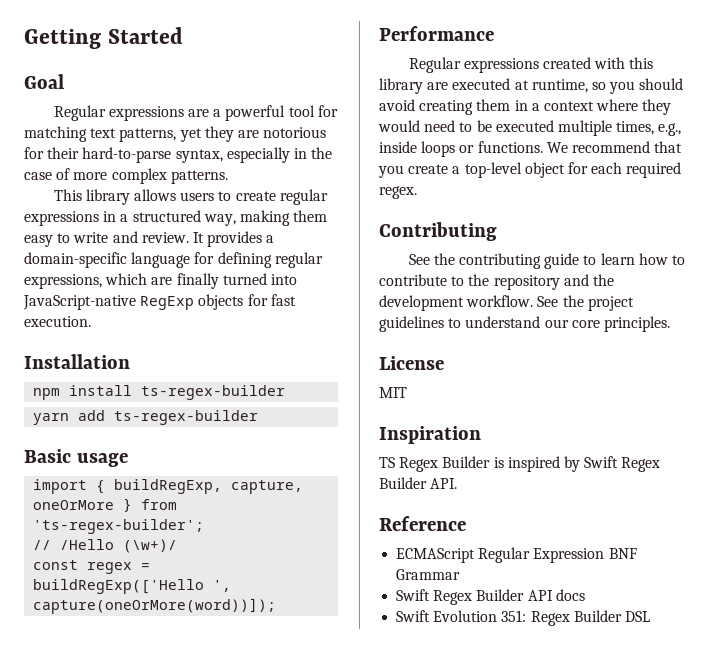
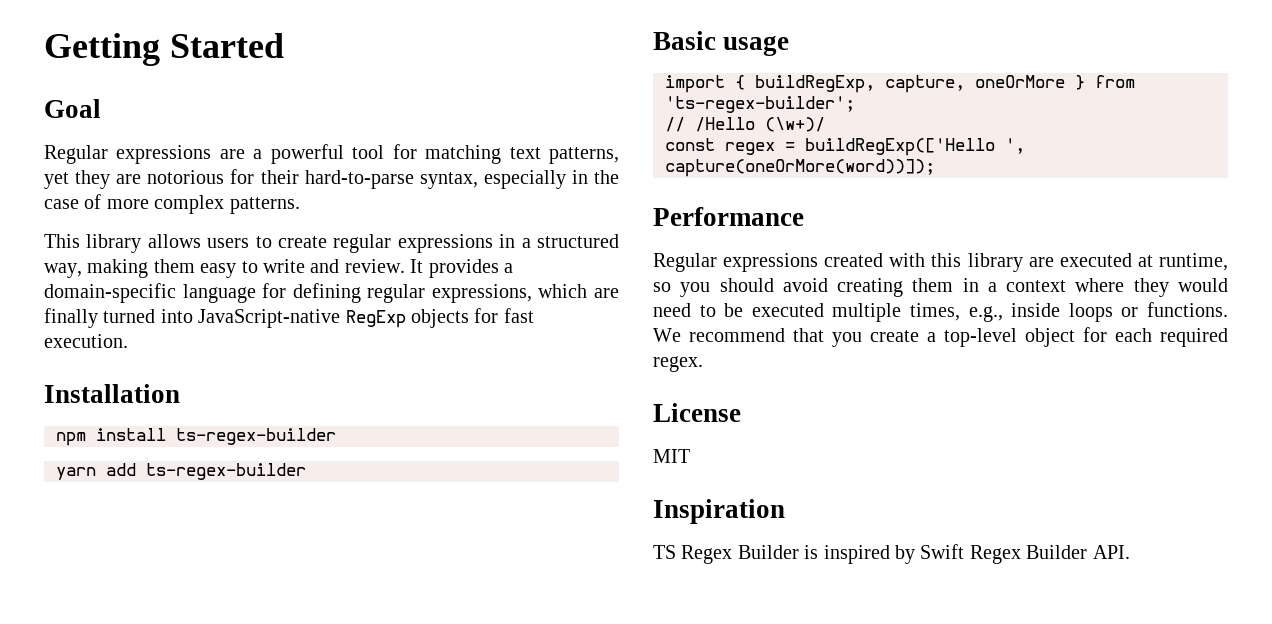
- Contributing
- See the contributing guide to learn how to contribute to the repository and the development workflow. See the project guidelines to understand our core principles.
- Reference
- ECMAScript Regular Expression BNF Grammar
- Swift Regex Builder API docs
- Swift Evolution 351: Regex Builder DSL

